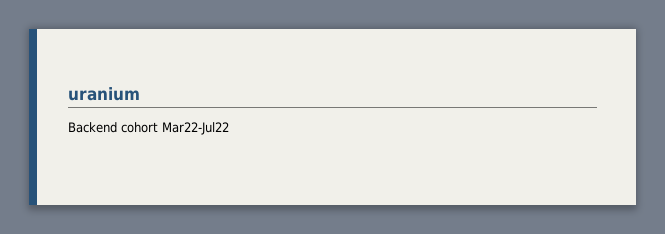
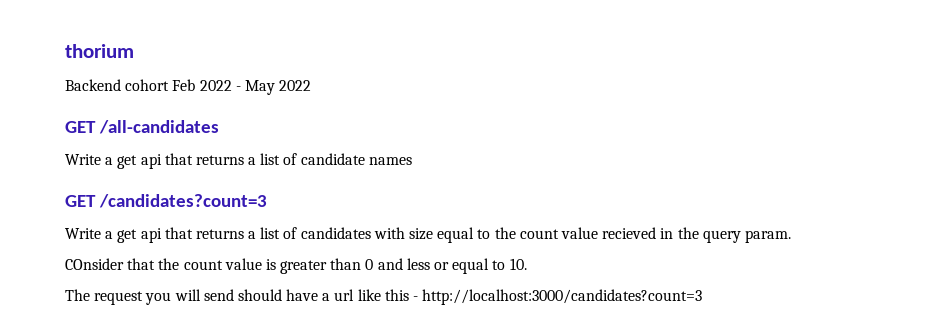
- uranium
+ thorium
- Backend cohort Mar22-Jul22
+ Backend cohort Feb 2022 - May 2022
+ GET /all-candidates
+ Write a get api that returns a list of candidate names
+ GET /candidates?count=3
+ Write a get api that returns a list of candidates with size equal to the count value recieved in the query param.
+ COnsider that the count value is greater than 0 and less or equal to 10.
+ The request you will send should have a url like this - http://localhost:3000/candidates?count=3

